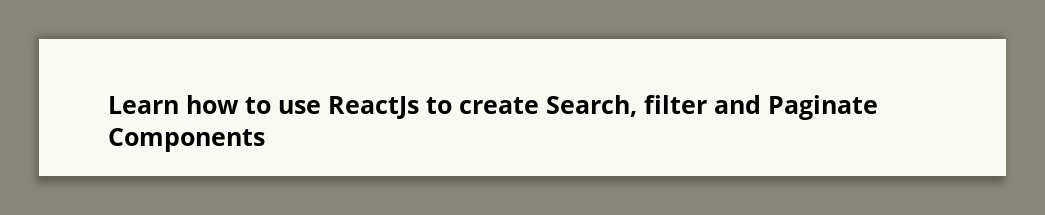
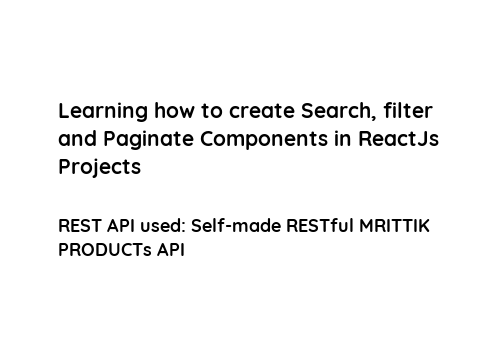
- Learn how to use ReactJs to create Search, filter and Paginate Components
+ Learning how to create Search, filter and Paginate Components in ReactJs Projects
+ REST API used: Self-made RESTful MRITTIK PRODUCTs API

